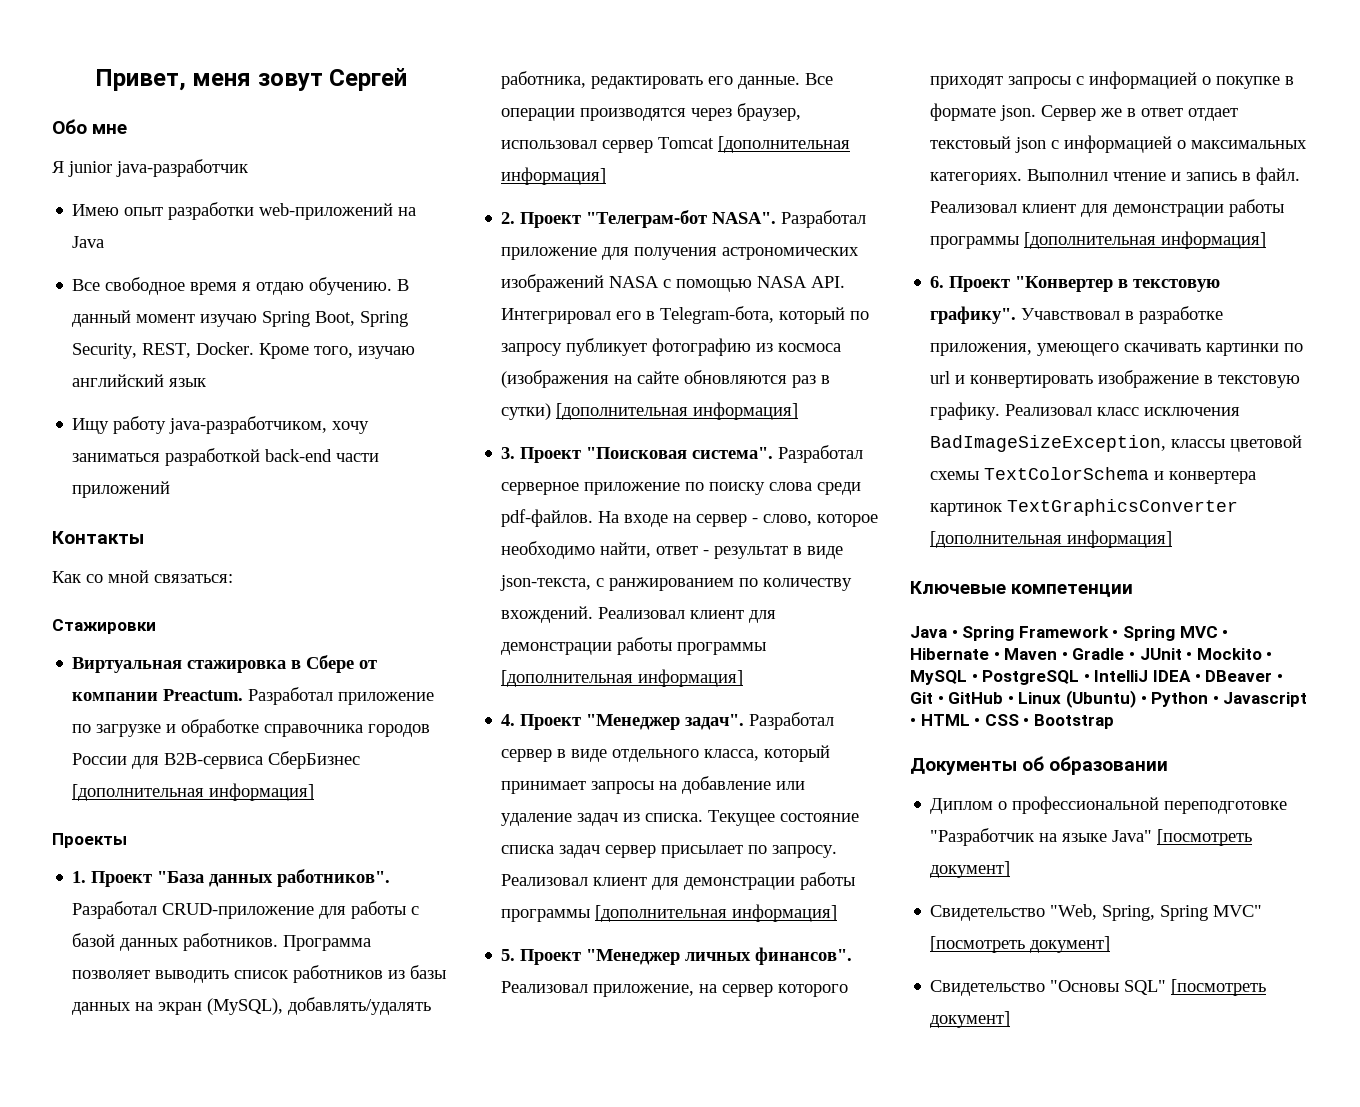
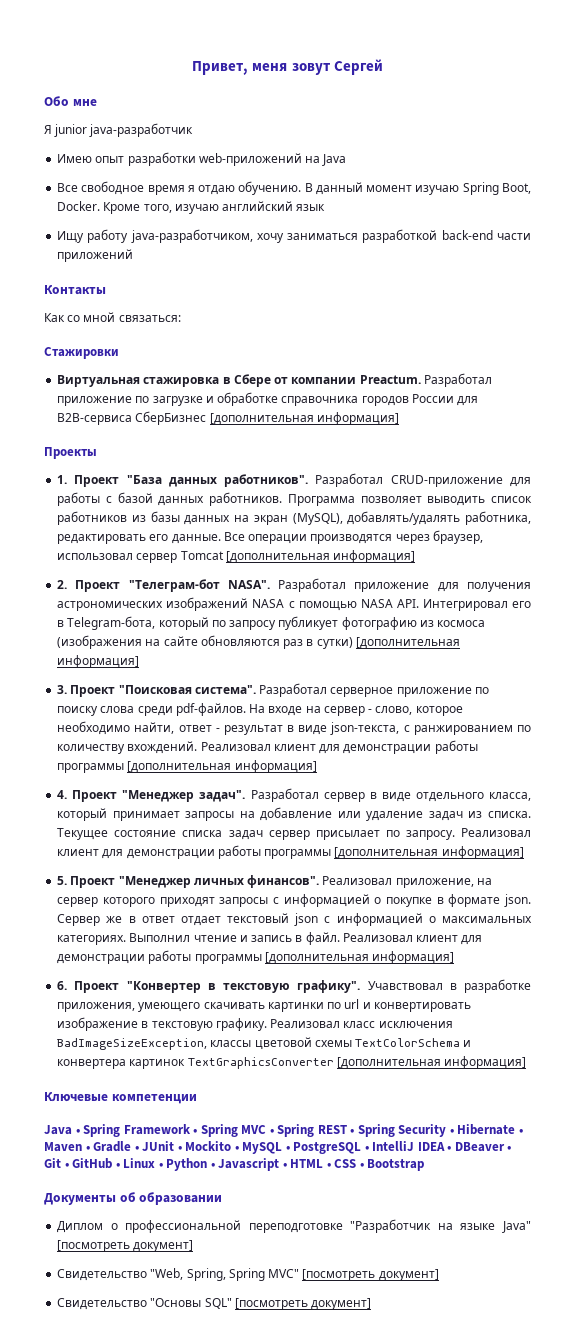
- В данный момент изучаю Spring Boot, Spring Security, REST, Docker.
+ В данный момент изучаю Spring Boot, Docker.
- Java • Spring Framework • Spring MVC • Hibernate • Maven • Gradle • JUnit • Mockito • MySQL • PostgreSQL • IntelliJ IDEA • DBeaver • Git • GitHub • Linux (Ubuntu) • Python • Javascript • HTML • CSS • Bootstrap
+ Java • Spring Framework • Spring MVC • Spring REST • Spring Security • Hibernate • Maven • Gradle • JUnit • Mockito • MySQL • PostgreSQL • IntelliJ IDEA • DBeaver • Git • GitHub • Linux • Python • Javascript • HTML • CSS • Bootstrap

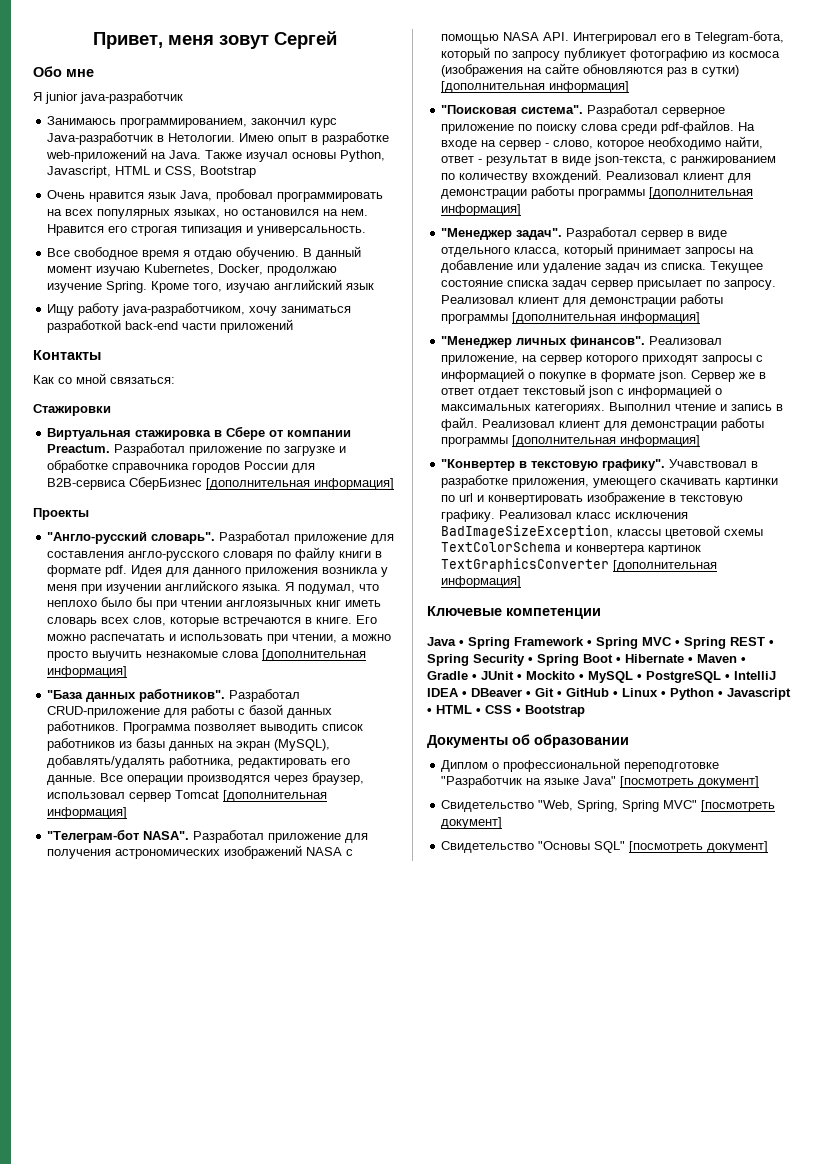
- Имею опыт разработки web-приложений на Java
+ Занимаюсь программированием, закончил курс Java-разработчик в Нетологии. Имею опыт в разработке web-приложений на Java. Также изучал основы Python, Javascript, HTML и CSS, Bootstrap
+ Очень нравится язык Java, пробовал программировать на всех популярных языках, но остановился на нем. Нравится его строгая типизация и универсальность.
- В данный момент изучаю Spring Boot, Docker.
+ В данный момент изучаю Kubernetes, Docker, продолжаю изучение Spring.
- 1. Проект "База данных работников".
+ "Англо-русский словарь". Разработал приложение для составления англо-русского словаря по файлу книги в формате pdf. Идея для данного приложения возникла у меня при изучении английского языка. Я подумал, что неплохо было бы при чтении англоязычных книг иметь словарь всех слов, которые встречаются в книге. Его можно распечатать и использовать при чтении, а можно просто выучить незнакомые слова [дополнительная информация]
+ "База данных работников".
- 2. Проект "Телеграм-бот NASA".
+ "Телеграм-бот NASA".
- 3. Проект "Поисковая система".
+ "Поисковая система".
- 4. Проект "Менеджер задач".
+ "Менеджер задач".
- 5. Проект "Менеджер личных финансов".
+ "Менеджер личных финансов".
- 6. Проект "Конвертер в текстовую графику".
+ "Конвертер в текстовую графику".
- Java • Spring Framework • Spring MVC • Spring REST • Spring Security • Hibernate • Maven • Gradle • JUnit • Mockito • MySQL • PostgreSQL • IntelliJ IDEA • DBeaver • Git • GitHub • Linux • Python • Javascript • HTML • CSS • Bootstrap
+ Java • Spring Framework • Spring MVC • Spring REST • Spring Security • Spring Boot • Hibernate • Maven • Gradle • JUnit • Mockito • MySQL • PostgreSQL • IntelliJ IDEA • DBeaver • Git • GitHub • Linux • Python • Javascript • HTML • CSS • Bootstrap

